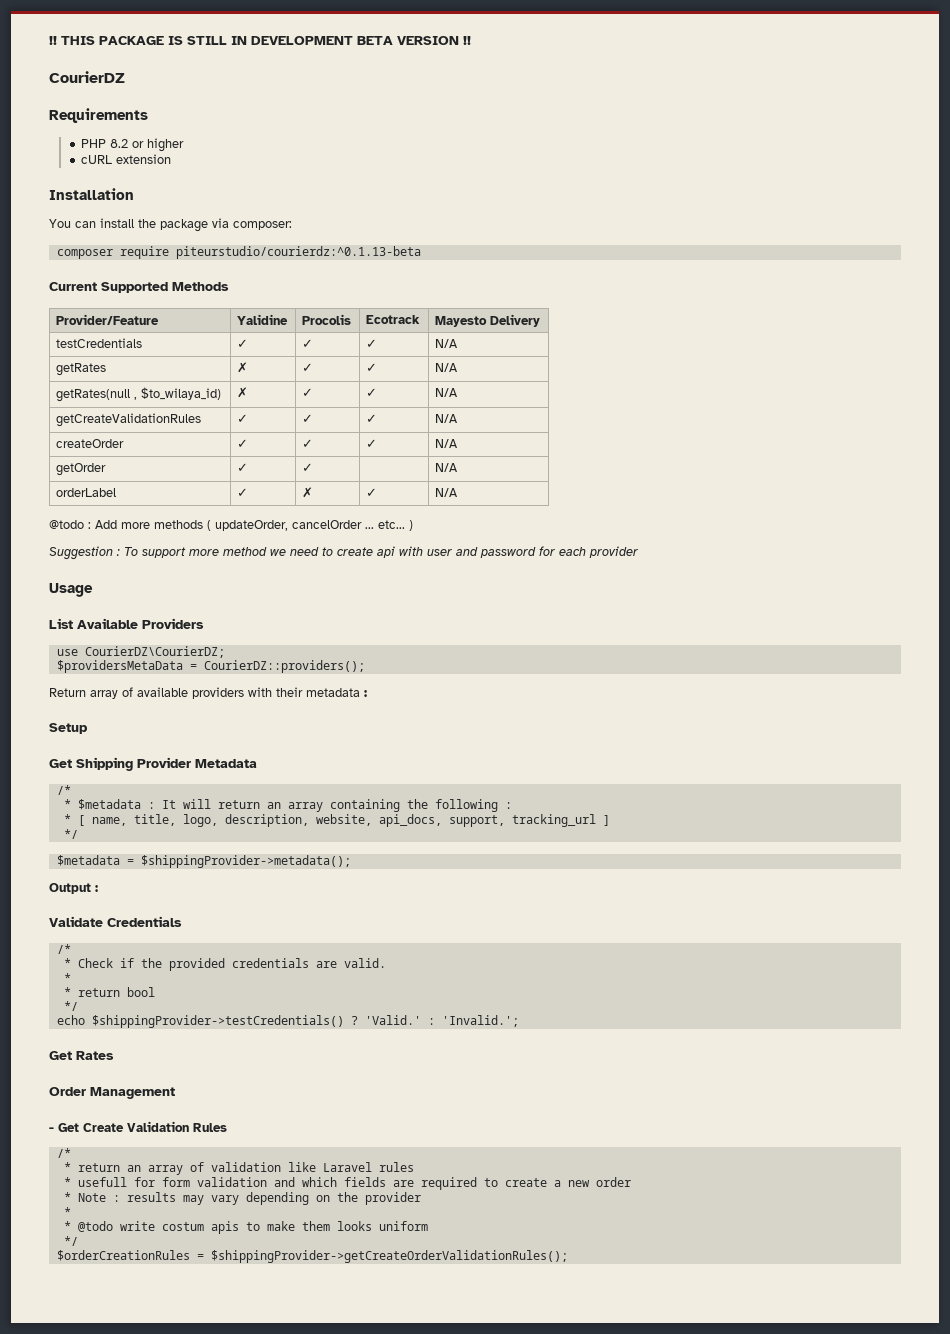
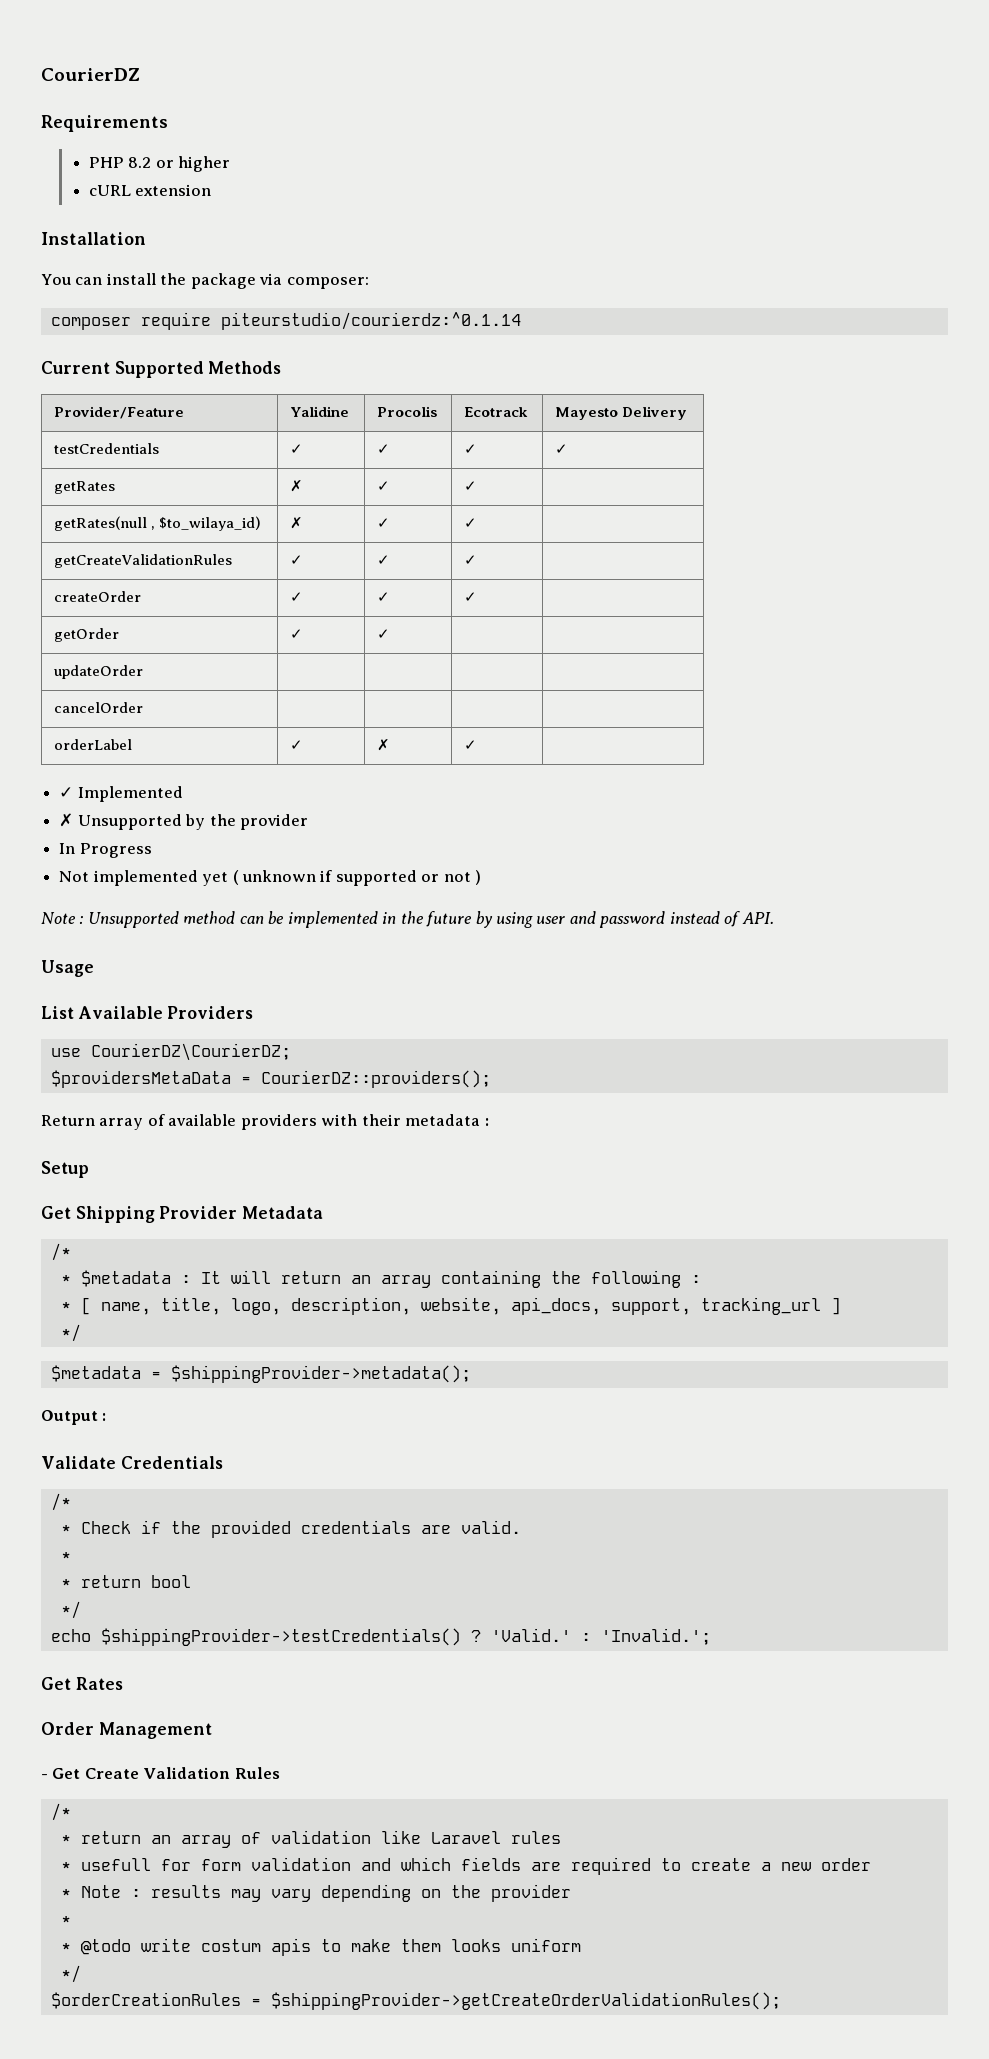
- !! THIS PACKAGE IS STILL IN DEVELOPMENT BETA VERSION !!
- composer require piteurstudio/courierdz:^0.1.13-beta
+ composer require piteurstudio/courierdz:^0.1.14
- testCredentials | ✓ | ✓ | ✓ | N/A
+ testCredentials | ✓ | ✓ | ✓ | ✓
- getRates | ✗ | ✓ | ✓ | N/A
+ getRates | ✗ | ✓ | ✓ |
- getRates(null , $to_wilaya_id) | ✗ | ✓ | ✓ | N/A
+ getRates(null , $to_wilaya_id) | ✗ | ✓ | ✓ |
- getCreateValidationRules | ✓ | ✓ | ✓ | N/A
+ getCreateValidationRules | ✓ | ✓ | ✓ |
- createOrder | ✓ | ✓ | ✓ | N/A
+ createOrder | ✓ | ✓ | ✓ |
- getOrder | ✓ | ✓ | | N/A
+ getOrder | ✓ | ✓ | |
+ updateOrder | | | |
+ cancelOrder | | | |
- orderLabel | ✓ | ✗ | ✓ | N/A
- @todo : Add more methods ( updateOrder, cancelOrder ... etc... )
- Suggestion : To support more method we need to create api with user and password for each provider
+ orderLabel | ✓ | ✗ | ✓ |
+ ✓ Implemented
+ ✗ Unsupported by the provider
+ In Progress
+ Not implemented yet ( unknown if supported or not )
+ Note : Unsupported method can be implemented in the future by using user and password instead of API.

